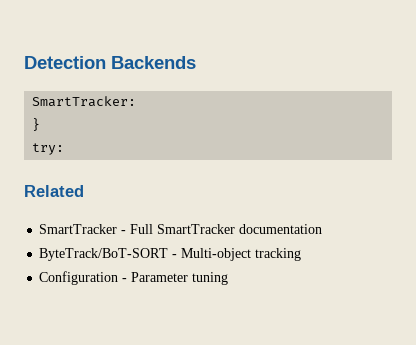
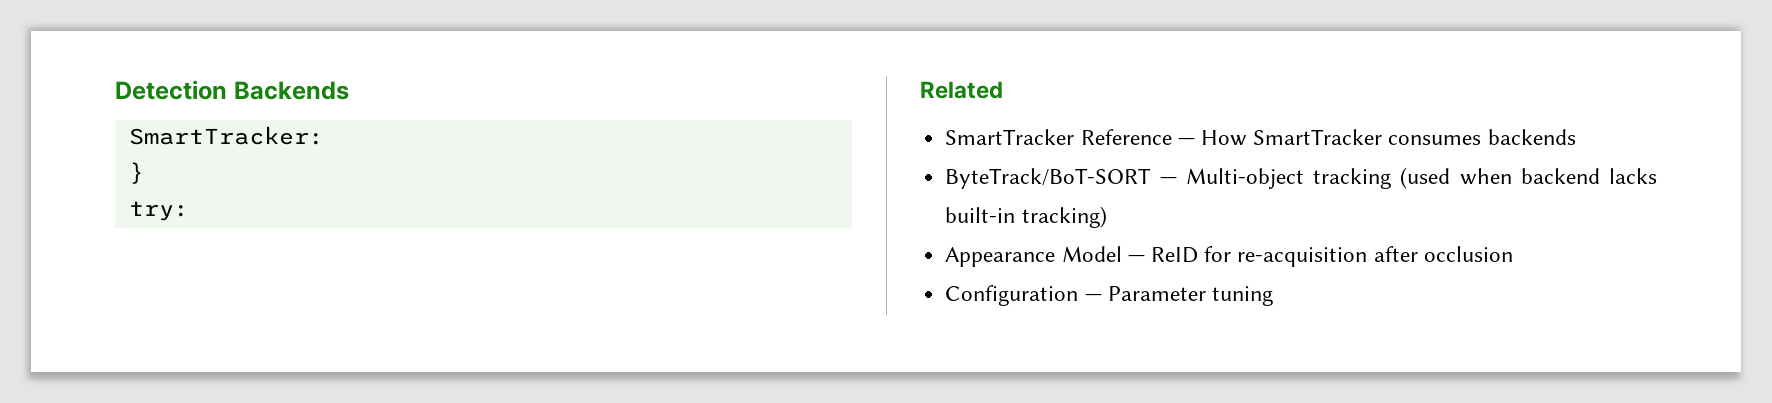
- SmartTracker - Full SmartTracker documentation
+ SmartTracker Reference — How SmartTracker consumes backends
- ByteTrack/BoT-SORT - Multi-object tracking
+ ByteTrack/BoT-SORT — Multi-object tracking (used when backend lacks built-in tracking)
+ Appearance Model — ReID for re-acquisition after occlusion
- Configuration - Parameter tuning
+ Configuration — Parameter tuning

